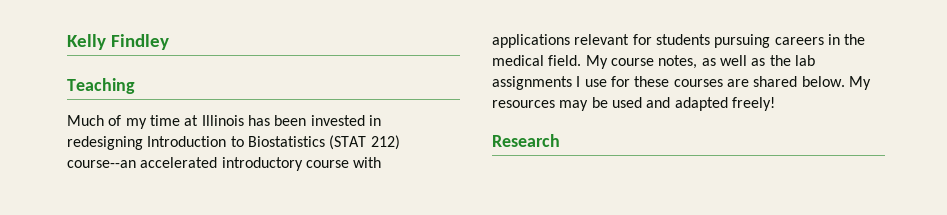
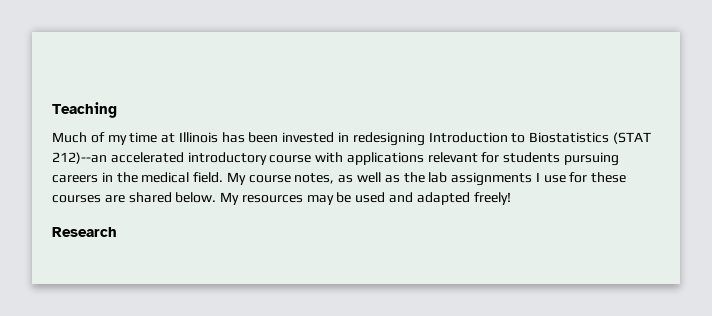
- Kelly Findley
- Much of my time at Illinois has been invested in redesigning Introduction to Biostatistics (STAT 212) course--an accelerated introductory course with applications relevant for students pursuing careers in the medical field.
+ Much of my time at Illinois has been invested in redesigning Introduction to Biostatistics (STAT 212)--an accelerated introductory course with applications relevant for students pursuing careers in the medical field.

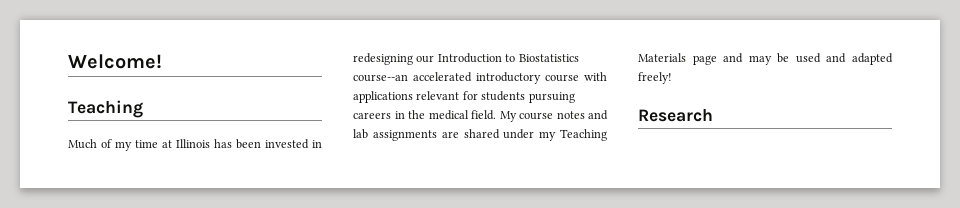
+ Welcome!
- Much of my time at Illinois has been invested in redesigning Introduction to Biostatistics (STAT 212)--an accelerated introductory course with applications relevant for students pursuing careers in the medical field.
+ Much of my time at Illinois has been invested in redesigning our Introduction to Biostatistics course--an accelerated introductory course with applications relevant for students pursuing careers in the medical field.
- My course notes, as well as the lab assignments I use for these courses are shared below. My resources may be used and adapted freely!
+ My course notes and lab assignments are shared under my Teaching Materials page and may be used and adapted freely!

